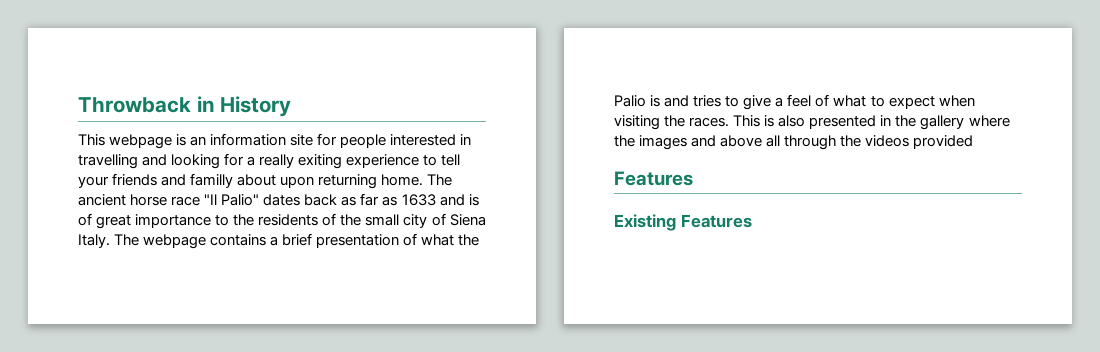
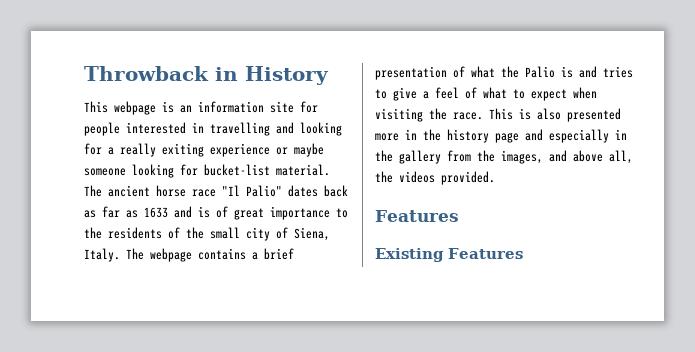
- This webpage is an information site for people interested in travelling and looking for a really exiting experience to tell your friends and familly about upon returning home.
+ This webpage is an information site for people interested in travelling and looking for a really exiting experience or maybe someone looking for bucket-list material.
- The ancient horse race "Il Palio" dates back as far as 1633 and is of great importance to the residents of the small city of Siena Italy.
+ The ancient horse race "Il Palio" dates back as far as 1633 and is of great importance to the residents of the small city of Siena, Italy.
- The webpage contains a brief presentation of what the Palio is and tries to give a feel of what to expect when visiting the races.
+ The webpage contains a brief presentation of what the Palio is and tries to give a feel of what to expect when visiting the race.
- This is also presented in the gallery where the images and above all through the videos provided
+ This is also presented more in the history page and especially in the gallery from the images, and above all, the videos provided.

